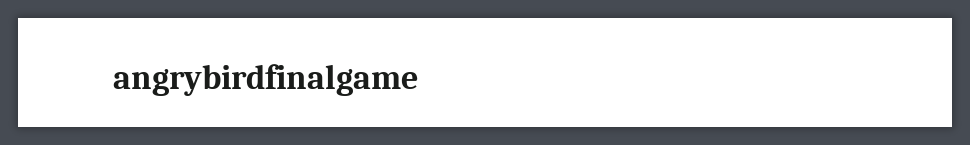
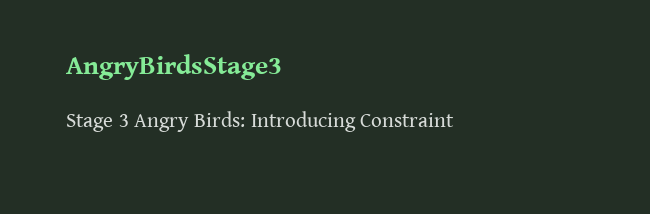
- angrybirdfinalgame
+ AngryBirdsStage3
+ Stage 3 Angry Birds: Introducing Constraint

